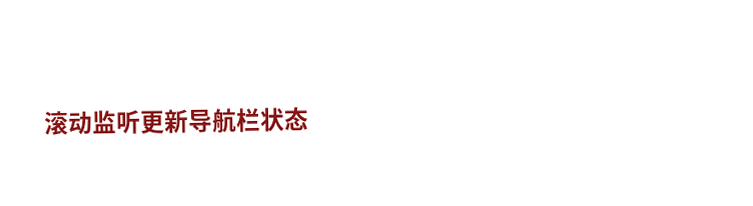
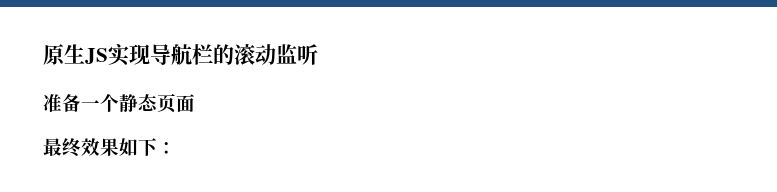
- 滚动监听更新导航栏状态
+ 原生JS实现导航栏的滚动监听
+ 准备一个静态页面
+ 最终效果如下：

